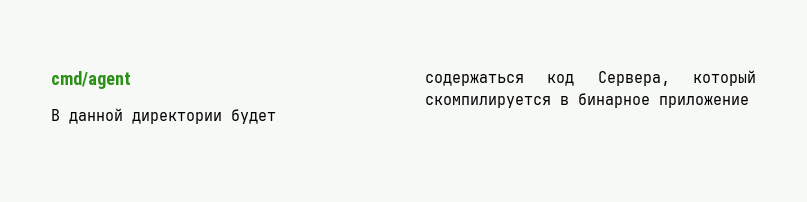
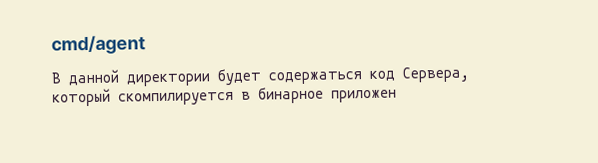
- В данной директории будет содержаться код Сервера, который скомпилируется в бинарное приложение
+ В данной директории будет содержаться код Сервера, который скомпилируется в бинарное приложен

